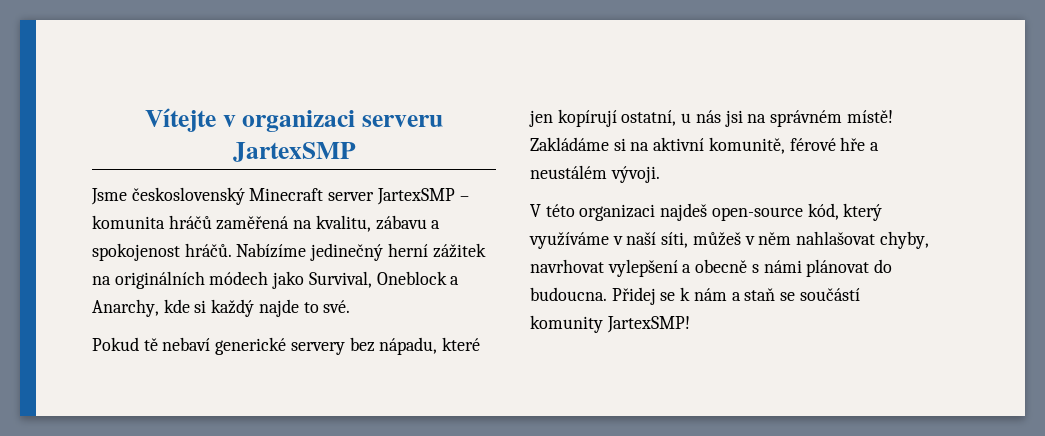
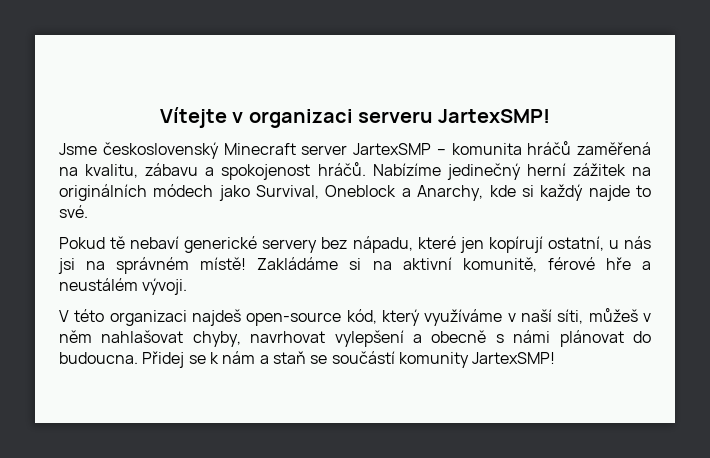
- Vítejte v organizaci serveru JartexSMP
+ Vítejte v organizaci serveru JartexSMP!

